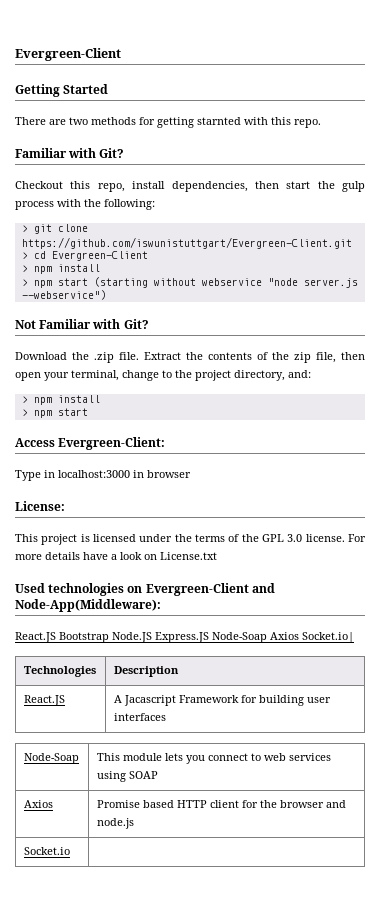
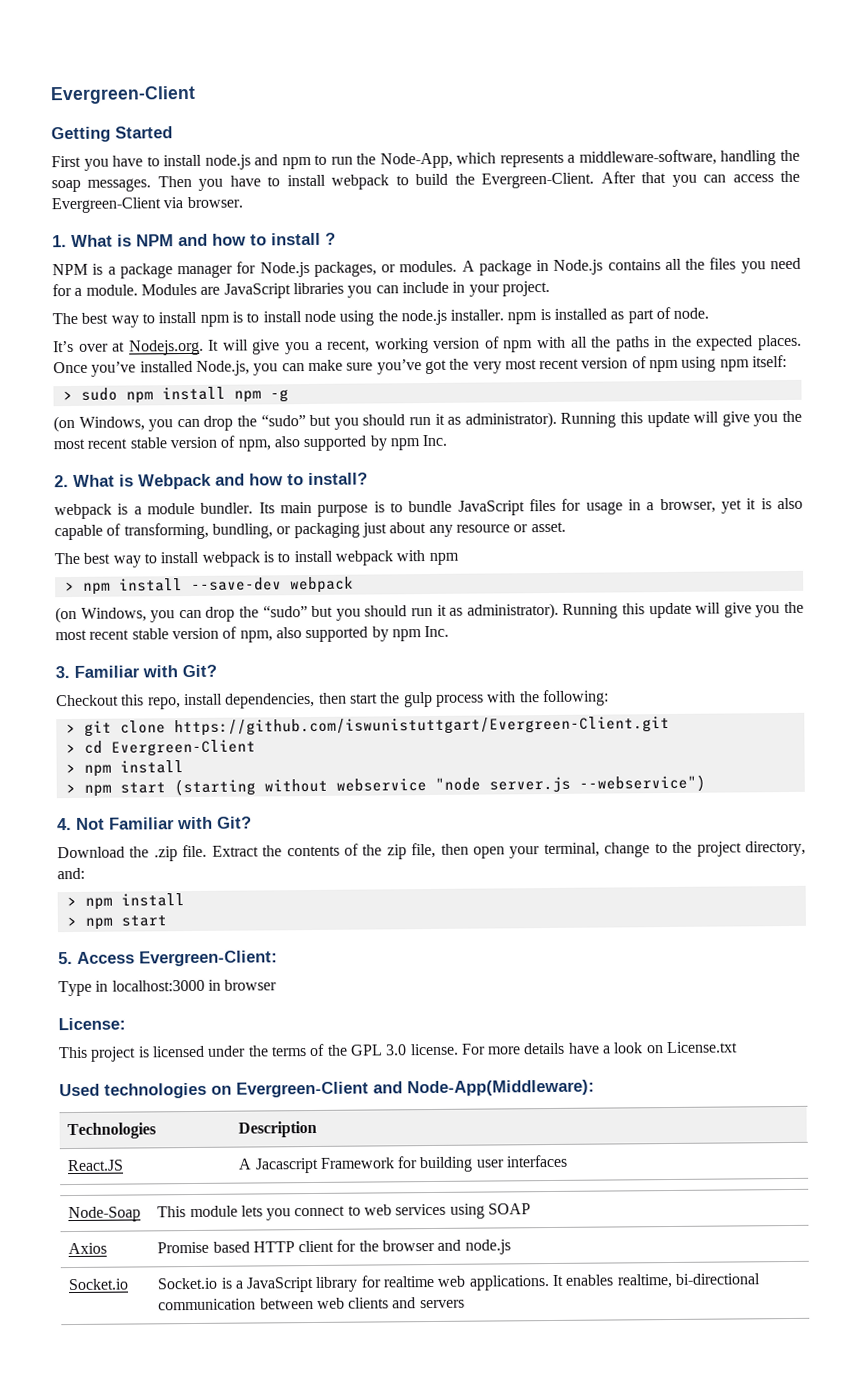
- There are two methods for getting starnted with this repo.
- Familiar with Git?
+ First you have to install node.js and npm to run the Node-App, which represents a middleware-software, handling the soap messages. Then you have to install webpack to build the Evergreen-Client. After that you can access the Evergreen-Client via browser.
+ 1. What is NPM and how to install ?
+ NPM is a package manager for Node.js packages, or modules. A package in Node.js contains all the files you need for a module. Modules are JavaScript libraries you can include in your project.
+ The best way to install npm is to install node using the node.js installer. npm is installed as part of node.
+ It’s over at Nodejs.org. It will give you a recent, working version of npm with all the paths in the expected places. Once you’ve installed Node.js, you can make sure you’ve got the very most recent version of npm using npm itself:
+ > sudo npm install npm -g
+ (on Windows, you can drop the “sudo” but you should run it as administrator). Running this update will give you the most recent stable version of npm, also supported by npm Inc.
+ 2. What is Webpack and how to install?
+ webpack is a module bundler. Its main purpose is to bundle JavaScript files for usage in a browser, yet it is also capable of transforming, bundling, or packaging just about any resource or asset.
+ The best way to install webpack is to install webpack with npm
+ > npm install --save-dev webpack
+ (on Windows, you can drop the “sudo” but you should run it as administrator). Running this update will give you the most recent stable version of npm, also supported by npm Inc.
+ 3. Familiar with Git?
- Not Familiar with Git?
+ 4. Not Familiar with Git?
- Access Evergreen-Client:
+ 5. Access Evergreen-Client:
- React.JS Bootstrap Node.JS Express.JS Node-Soap Axios Socket.io|
- Socket.io |
+ Socket.io | Socket.io is a JavaScript library for realtime web applications. It enables realtime, bi-directional communication between web clients and servers

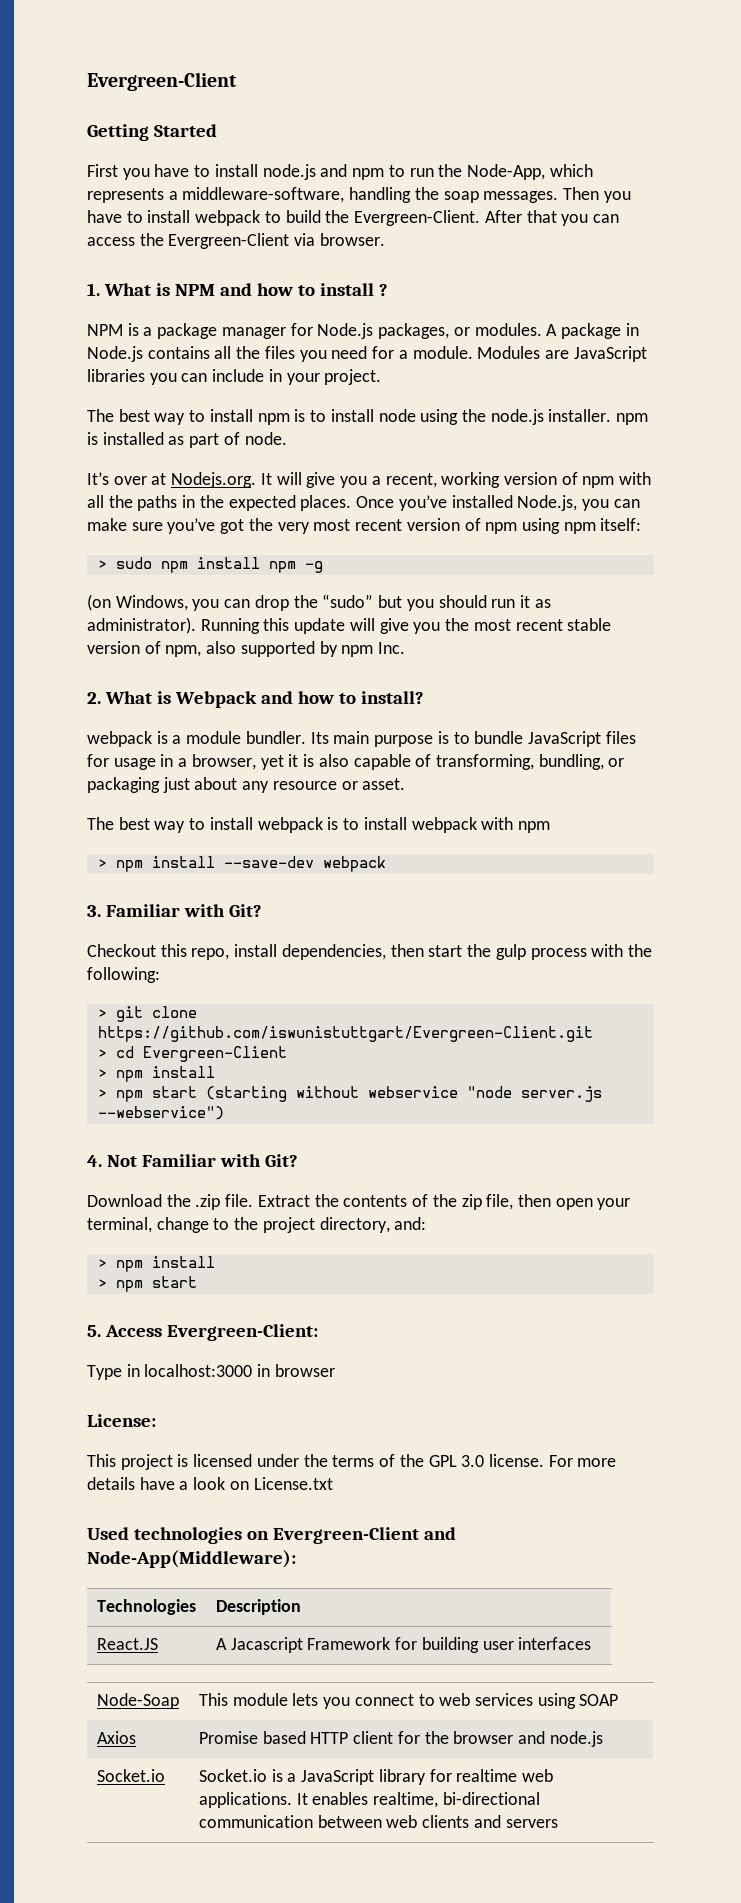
  > npm install --save-dev webpack
- (on Windows, you can drop the “sudo” but you should run it as administrator). Running this update will give you the most recent stable version of npm, also supported by npm Inc.

